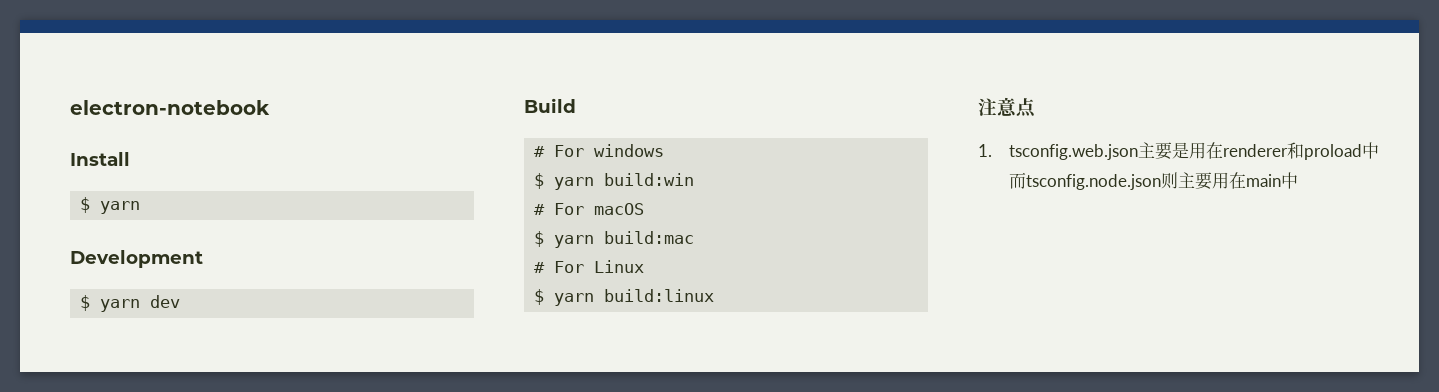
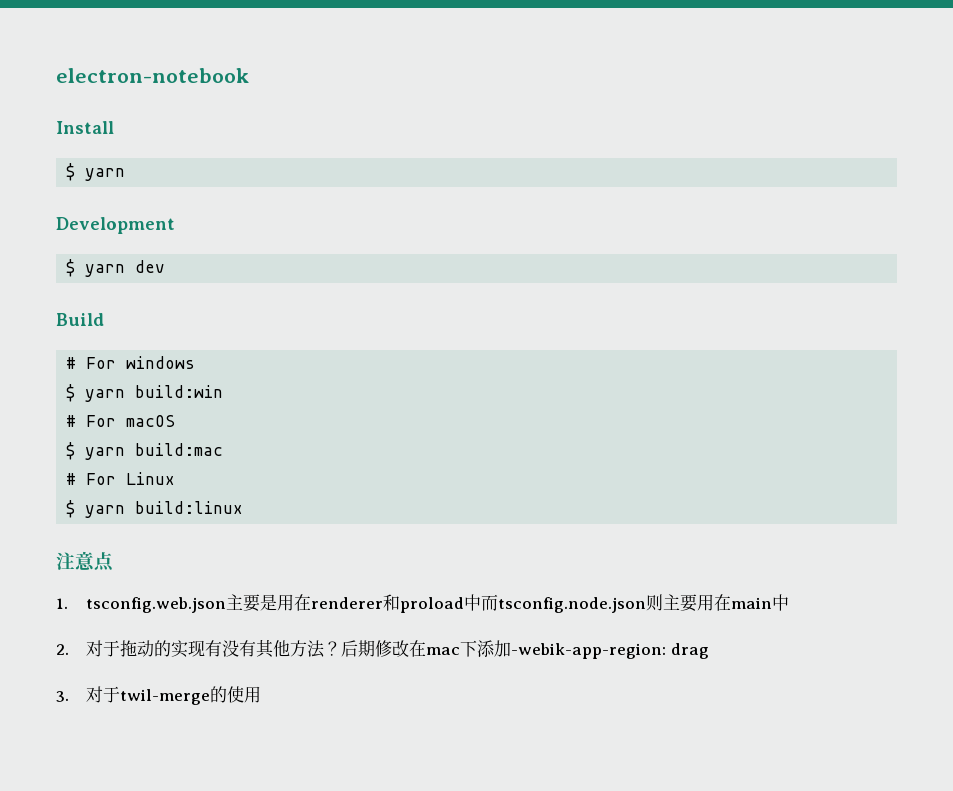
+ 2.对于拖动的实现有没有其他方法？后期修改在mac下添加-webik-app-region: drag
+ 3.对于twil-merge的使用

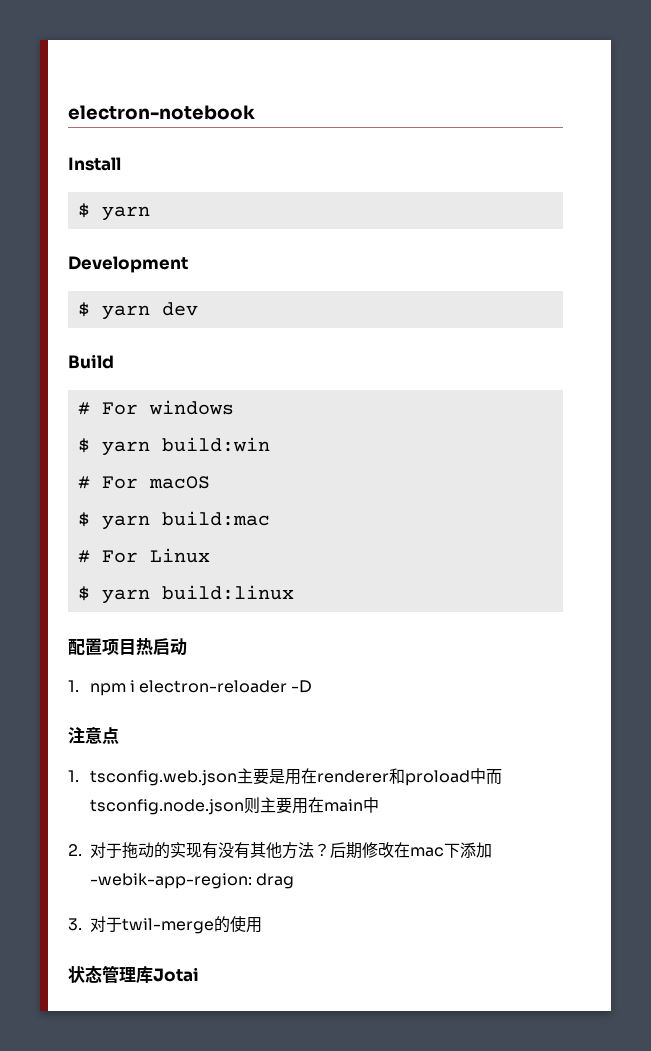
+ 配置项目热启动
+ 1. npm i electron-reloader -D
+ 状态管理库Jotai

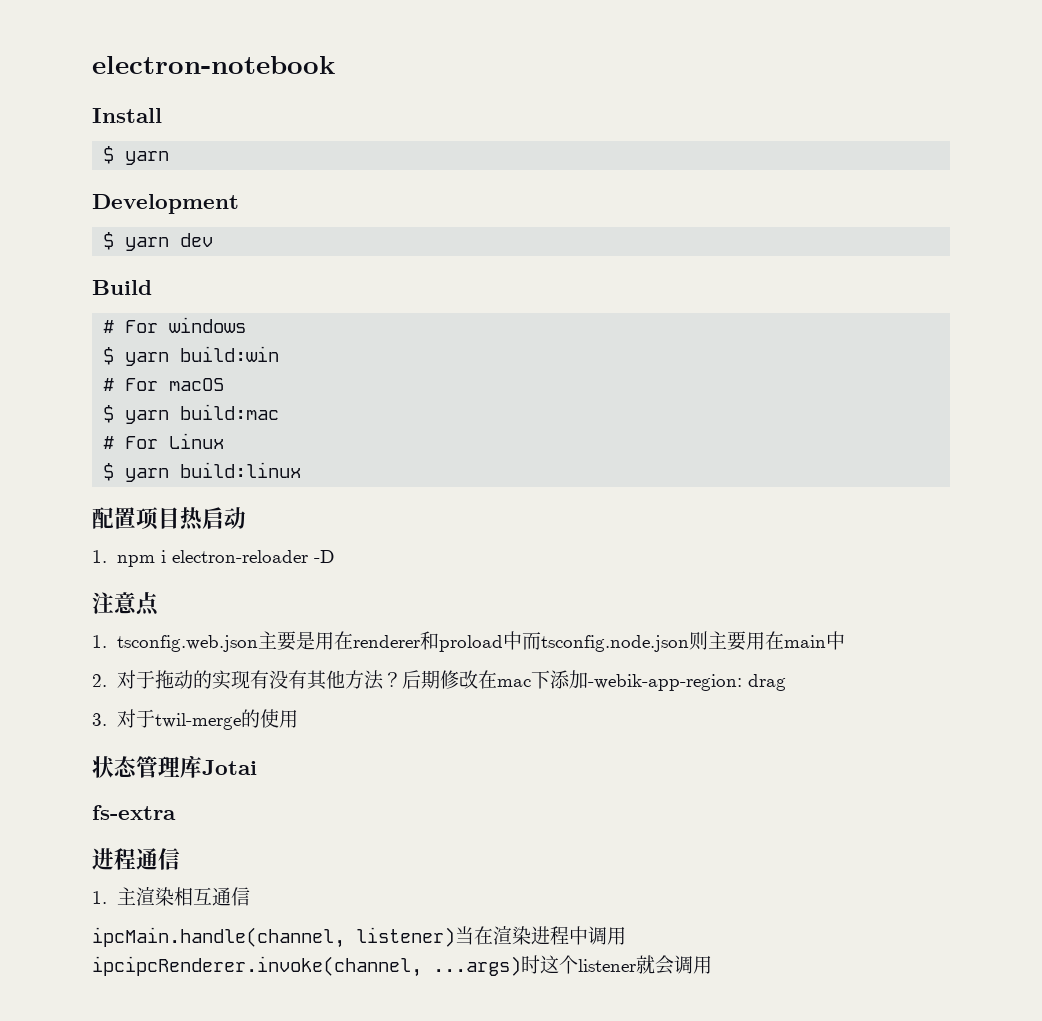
+ fs-extra
+ 进程通信
+ 1.主渲染相互通信
+ ipcMain.handle(channel, listener)当在渲染进程中调用ipcipcRenderer.invoke(channel, ...args)时这个listener就会调用

